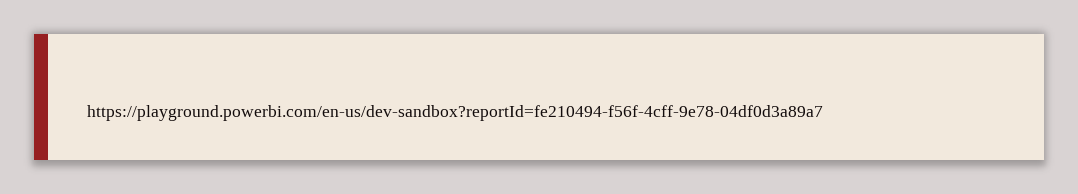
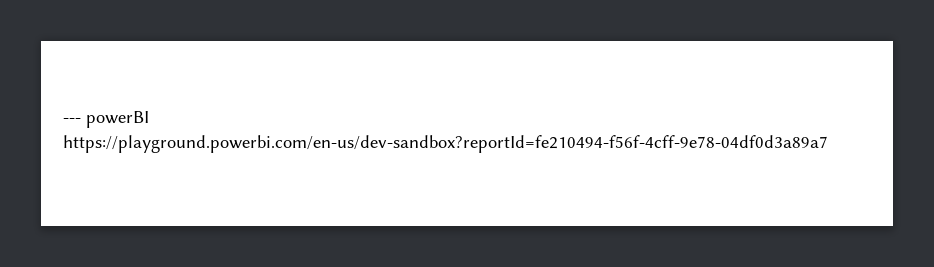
- https://playground.powerbi.com/en-us/dev-sandbox?reportId=fe210494-f56f-4cff-9e78-04df0d3a89a7
+ --- powerBI https://playground.powerbi.com/en-us/dev-sandbox?reportId=fe210494-f56f-4cff-9e78-04df0d3a89a7

